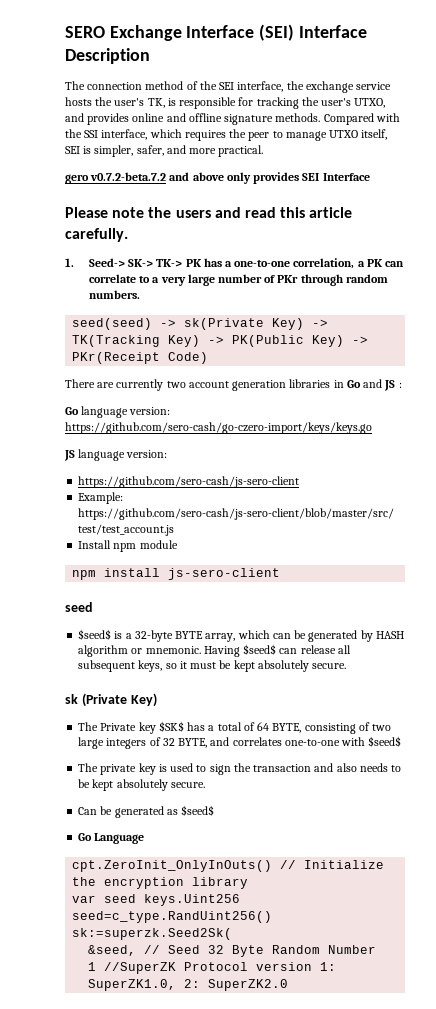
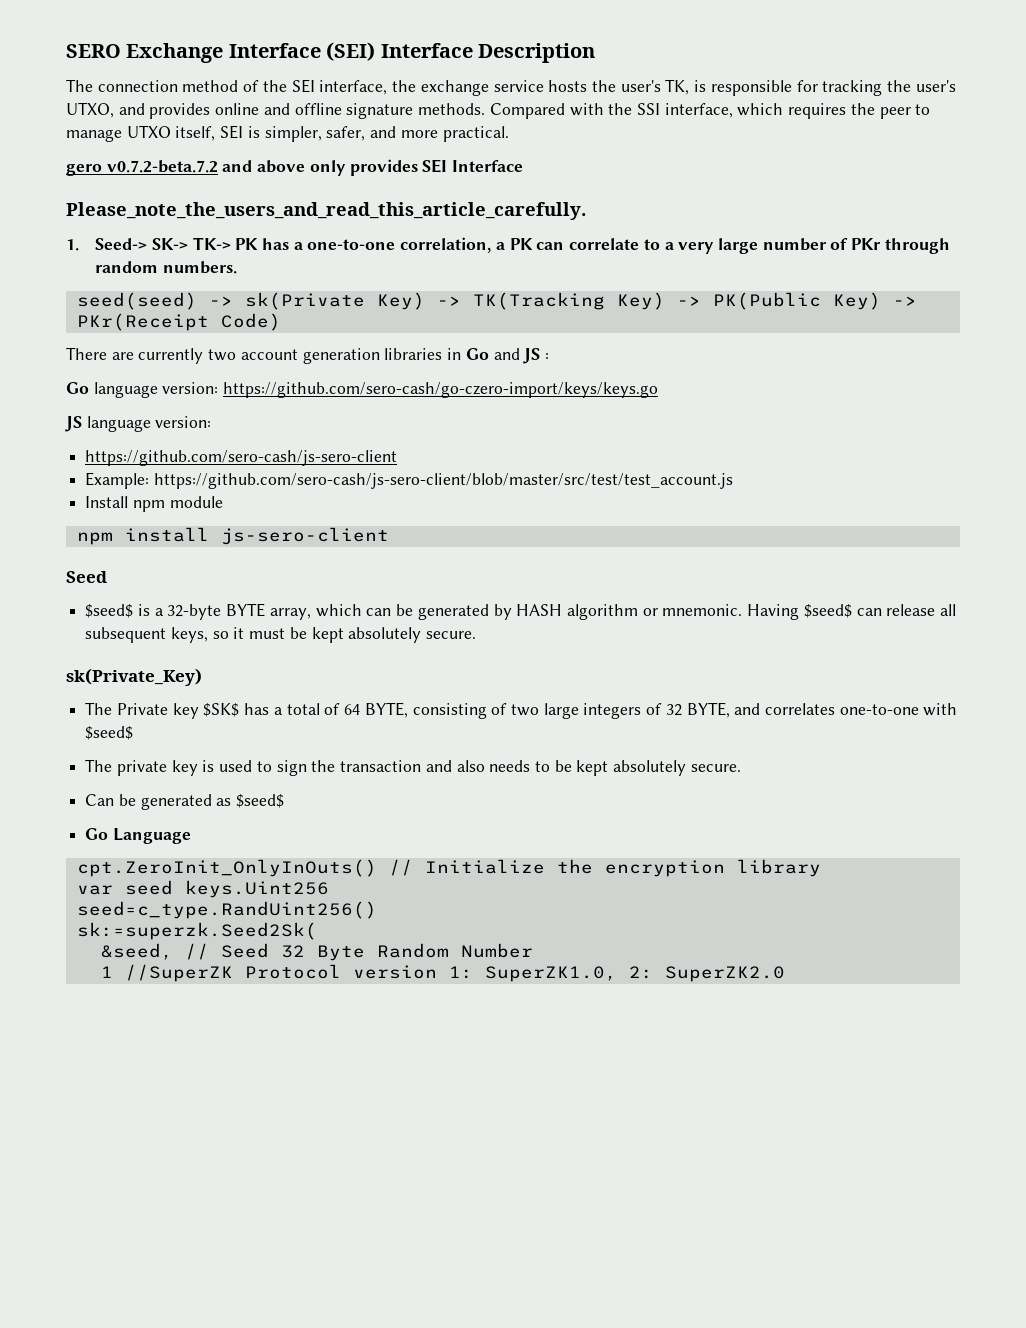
- Please note the users and read this article carefully.
+ Please_note_the_users_and_read_this_article_carefully.
  npm install js-sero-client
- seed
+ Seed
- sk (Private Key)
+ sk(Private_Key)

